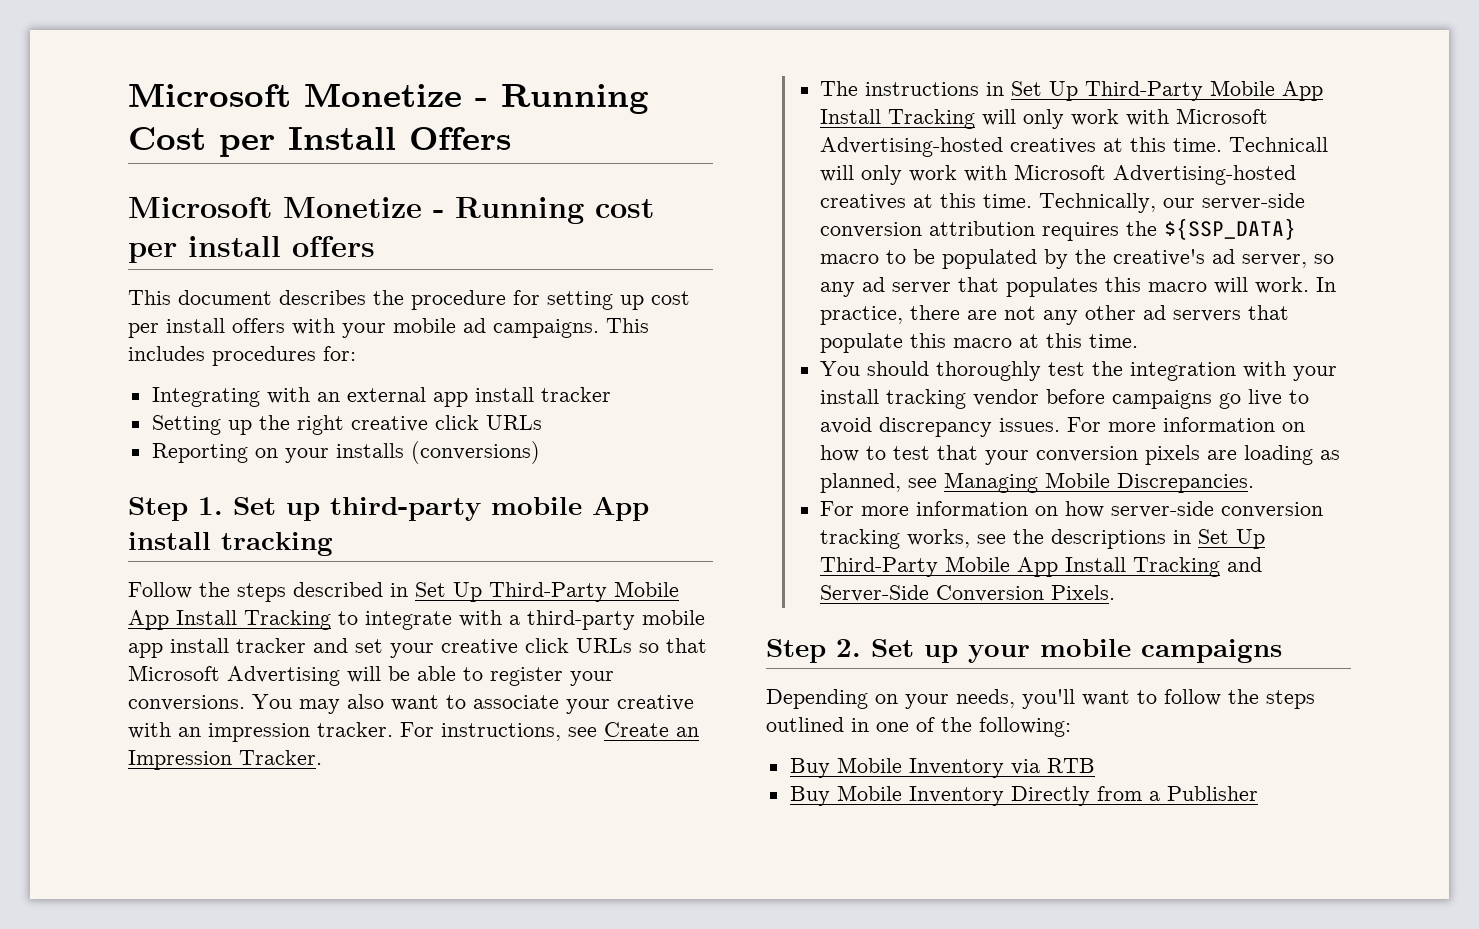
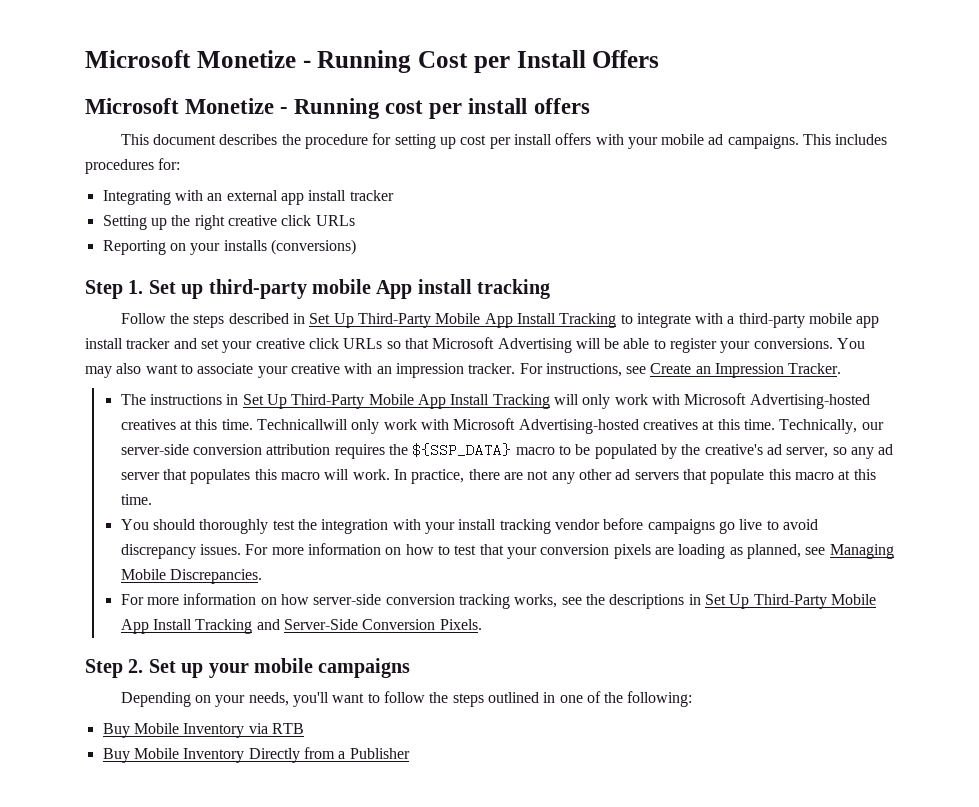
- Technicall will only work with Microsoft Advertising-hosted creatives at this time.
+ Technicallwill only work with Microsoft Advertising-hosted creatives at this time.

